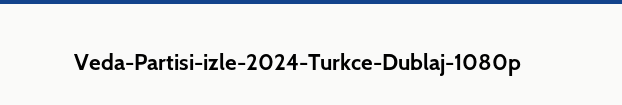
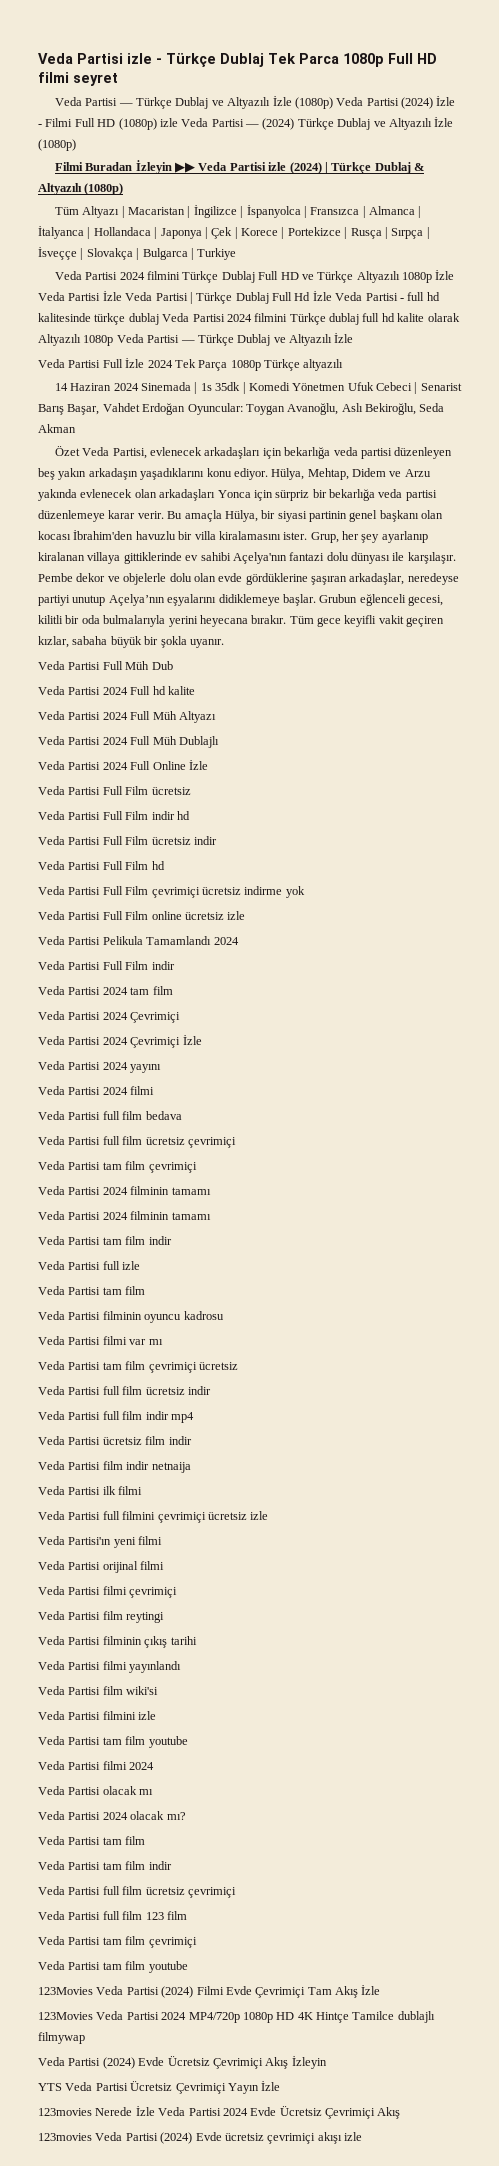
- Veda-Partisi-izle-2024-Turkce-Dublaj-1080p
+ Veda Partisi izle - Türkçe Dublaj Tek Parca 1080p Full HD filmi seyret
+ Veda Partisi — Türkçe Dublaj ve Altyazılı İzle (1080p) Veda Partisi (2024) İzle - Filmi Full HD (1080p) izle Veda Partisi — (2024) Türkçe Dublaj ve Altyazılı İzle (1080p)
+ Filmi Buradan İzleyin ▶▶ Veda Partisi izle (2024) | Türkçe Dublaj & Altyazılı (1080p)
+ Tüm Altyazı | Macaristan | İngilizce | İspanyolca | Fransızca | Almanca | İtalyanca | Hollandaca | Japonya | Çek | Korece | Portekizce | Rusça | Sırpça | İsveççe | Slovakça | Bulgarca | Turkiye
+ Veda Partisi 2024 filmini Türkçe Dublaj Full HD ve Türkçe Altyazılı 1080p İzle Veda Partisi İzle Veda Partisi | Türkçe Dublaj Full Hd İzle Veda Partisi - full hd kalitesinde türkçe dublaj Veda Partisi 2024 filmini Türkçe dublaj full hd kalite olarak Altyazılı 1080p Veda Partisi — Türkçe Dublaj ve Altyazılı İzle
+ Veda Partisi Full İzle 2024 Tek Parça 1080p Türkçe altyazılı
+ 14 Haziran 2024 Sinemada | 1s 35dk | Komedi Yönetmen Ufuk Cebeci | Senarist Barış Başar, Vahdet Erdoğan Oyuncular: Toygan Avanoğlu, Aslı Bekiroğlu, Seda Akman
+ Özet Veda Partisi, evlenecek arkadaşları için bekarlığa veda partisi düzenleyen beş yakın arkadaşın yaşadıklarını konu ediyor. Hülya, Mehtap, Didem ve Arzu yakında evlenecek olan arkadaşları Yonca için sürpriz bir bekarlığa veda partisi düzenlemeye karar verir. Bu amaçla Hülya, bir siyasi partinin genel başkanı olan kocası İbrahim'den havuzlu bir villa kiralamasını ister. Grup, her şey ayarlanıp kiralanan villaya gittiklerinde ev sahibi Açelya'nın fantazi dolu dünyası ile karşılaşır. Pembe dekor ve objelerle dolu olan evde gördüklerine şaşıran arkadaşlar, neredeyse partiyi unutup Açelya’nın eşyalarını didiklemeye başlar. Grubun eğlenceli gecesi, kilitli bir oda bulmalarıyla yerini heyecana bırakır. Tüm gece keyifli vakit geçiren kızlar, sabaha büyük bir şokla uyanır.
+ Veda Partisi Full Müh Dub
+ Veda Partisi 2024 Full hd kalite
+ Veda Partisi 2024 Full Müh Altyazı
+ Veda Partisi 2024 Full Müh Dublajlı
+ Veda Partisi 2024 Full Online İzle
+ Veda Partisi Full Film ücretsiz
+ Veda Partisi Full Film indir hd
+ Veda Partisi Full Film ücretsiz indir
+ Veda Partisi Full Film hd
+ Veda Partisi Full Film çevrimiçi ücretsiz indirme yok
+ Veda Partisi Full Film online ücretsiz izle
+ Veda Partisi Pelikula Tamamlandı 2024
+ Veda Partisi Full Film indir
+ Veda Partisi 2024 tam film
+ Veda Partisi 2024 Çevrimiçi
+ Veda Partisi 2024 Çevrimiçi İzle
+ Veda Partisi 2024 yayını
+ Veda Partisi 2024 filmi
+ Veda Partisi full film bedava
+ Veda Partisi full film ücretsiz çevrimiçi
+ Veda Partisi tam film çevrimiçi
+ Veda Partisi 2024 filminin tamamı
+ Veda Partisi 2024 filminin tamamı
+ Veda Partisi tam film indir
+ Veda Partisi full izle
+ Veda Partisi tam film
+ Veda Partisi filminin oyuncu kadrosu
+ Veda Partisi filmi var mı
+ Veda Partisi tam film çevrimiçi ücretsiz
+ Veda Partisi full film ücretsiz indir
+ Veda Partisi full film indir mp4
+ Veda Partisi ücretsiz film indir
+ Veda Partisi film indir netnaija
+ Veda Partisi ilk filmi
+ Veda Partisi full filmini çevrimiçi ücretsiz izle
+ Veda Partisi'ın yeni filmi
+ Veda Partisi orijinal filmi
+ Veda Partisi filmi çevrimiçi
+ Veda Partisi film reytingi
+ Veda Partisi filminin çıkış tarihi
+ Veda Partisi filmi yayınlandı
+ Veda Partisi film wiki'si
+ Veda Partisi filmini izle
+ Veda Partisi tam film youtube
+ Veda Partisi filmi 2024
+ Veda Partisi olacak mı
+ Veda Partisi 2024 olacak mı?
+ Veda Partisi tam film
+ Veda Partisi tam film indir
+ Veda Partisi full film ücretsiz çevrimiçi
+ Veda Partisi full film 123 film
+ Veda Partisi tam film çevrimiçi
+ Veda Partisi tam film youtube
+ 123Movies Veda Partisi (2024) Filmi Evde Çevrimiçi Tam Akış İzle
+ 123Movies Veda Partisi 2024 MP4/720p 1080p HD 4K Hintçe Tamilce dublajlı filmywap
+ Veda Partisi (2024) Evde Ücretsiz Çevrimiçi Akış İzleyin
+ YTS Veda Partisi Ücretsiz Çevrimiçi Yayın İzle
+ 123movies Nerede İzle Veda Partisi 2024 Evde Ücretsiz Çevrimiçi Akış
+ 123movies Veda Partisi (2024) Evde ücretsiz çevrimiçi akışı izle

